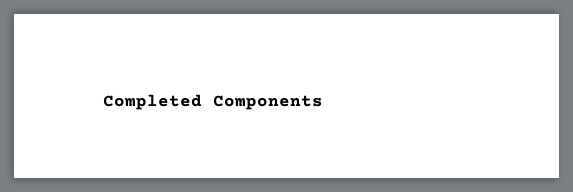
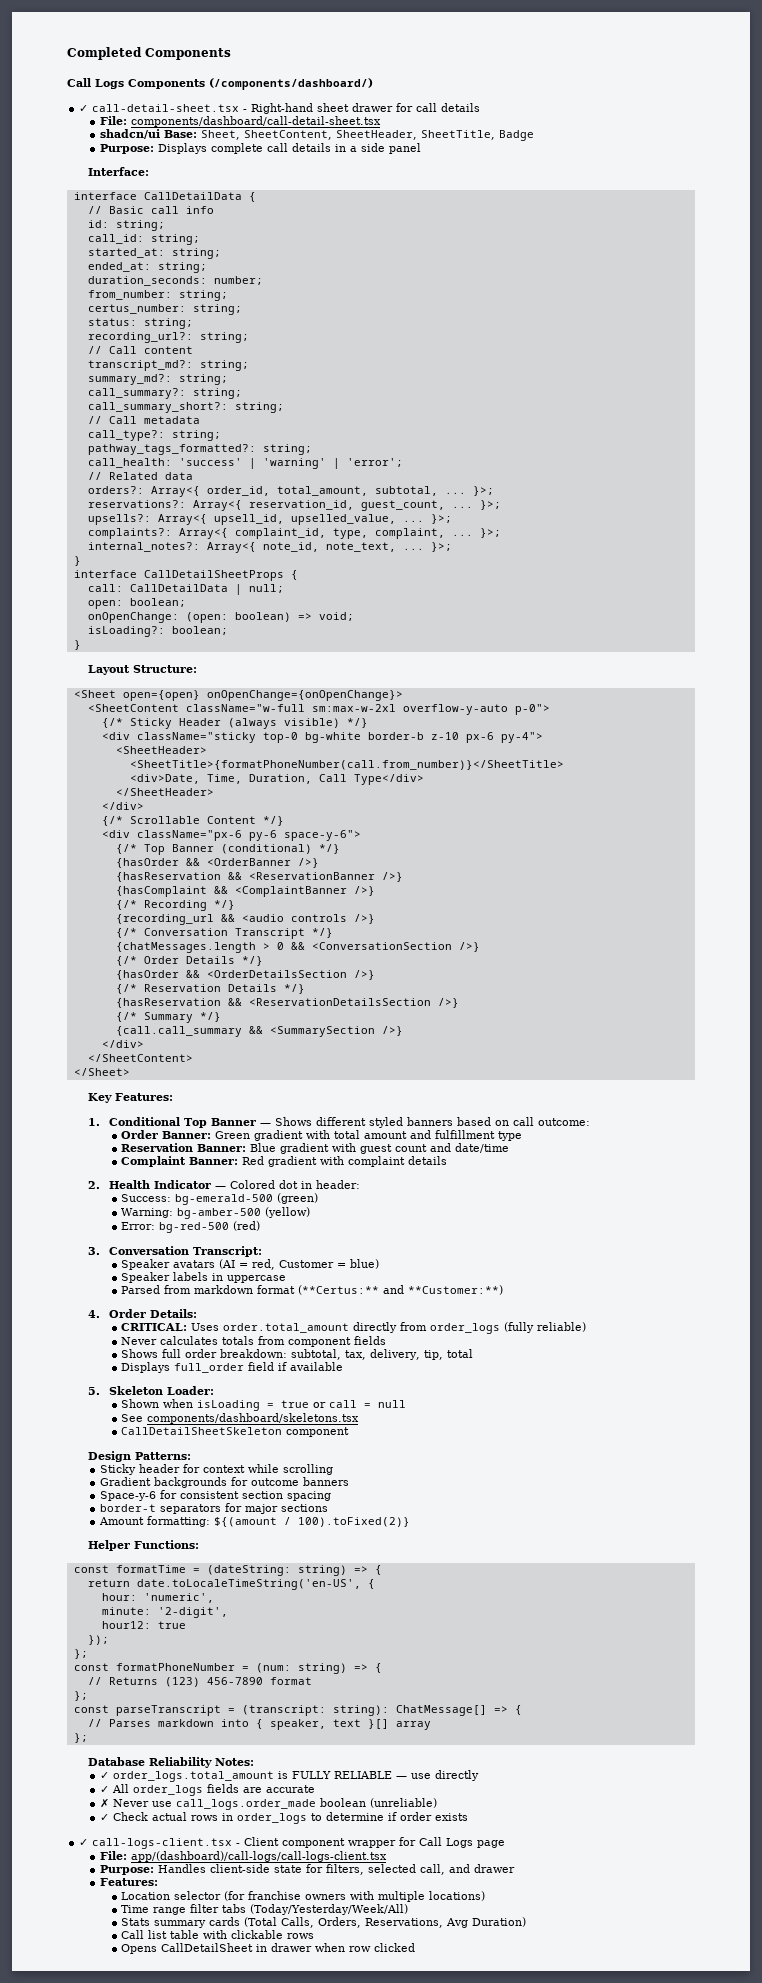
+ Call Logs Components (/components/dashboard/)
+ ✓ call-detail-sheet.tsx - Right-hand sheet drawer for call details
+ File: components/dashboard/call-detail-sheet.tsx
+ shadcn/ui Base: Sheet, SheetContent, SheetHeader, SheetTitle, Badge
+ Purpose: Displays complete call details in a side panel
+ Interface:
+ interface CallDetailData {
+ // Basic call info
+ id: string;
+ call_id: string;
+ started_at: string;
+ ended_at: string;
+ duration_seconds: number;
+ from_number: string;
+ certus_number: string;
+ status: string;
+ recording_url?: string;
+ // Call content
+ transcript_md?: string;
+ summary_md?: string;
+ call_summary?: string;
+ call_summary_short?: string;
+ // Call metadata
+ call_type?: string;
+ pathway_tags_formatted?: string;
+ call_health: 'success' | 'warning' | 'error';
+ // Related data
+ orders?: Array<{ order_id, total_amount, subtotal, ... }>;
+ reservations?: Array<{ reservation_id, guest_count, ... }>;
+ upsells?: Array<{ upsell_id, upselled_value, ... }>;
+ complaints?: Array<{ complaint_id, type, complaint, ... }>;
+ internal_notes?: Array<{ note_id, note_text, ... }>;
+ }
+ interface CallDetailSheetProps {
+ call: CallDetailData | null;
+ open: boolean;
+ onOpenChange: (open: boolean) => void;
+ isLoading?: boolean;
+ }
+ Layout Structure:
+ <Sheet open={open} onOpenChange={onOpenChange}>
+ <SheetContent className="w-full sm:max-w-2xl overflow-y-auto p-0">
+ {/* Sticky Header (always visible) */}
+ <div className="sticky top-0 bg-white border-b z-10 px-6 py-4">
+ <SheetHeader>
+ <SheetTitle>{formatPhoneNumber(call.from_number)}</SheetTitle>
+ <div>Date, Time, Duration, Call Type</div>
+ </SheetHeader>
+ </div>
+ {/* Scrollable Content */}
+ <div className="px-6 py-6 space-y-6">
+ {/* Top Banner (conditional) */}
+ {hasOrder && <OrderBanner />}
+ {hasReservation && <ReservationBanner />}
+ {hasComplaint && <ComplaintBanner />}
+ {/* Recording */}
+ {recording_url && <audio controls />}
+ {/* Conversation Transcript */}
+ {chatMessages.length > 0 && <ConversationSection />}
+ {/* Order Details */}
+ {hasOrder && <OrderDetailsSection />}
+ {/* Reservation Details */}
+ {hasReservation && <ReservationDetailsSection />}
+ {/* Summary */}
+ {call.call_summary && <SummarySection />}
+ </div>
+ </SheetContent>
+ </Sheet>
+ Key Features:
+ 1. Conditional Top Banner — Shows different styled banners based on call outcome:
+ Order Banner: Green gradient with total amount and fulfillment type
+ Reservation Banner: Blue gradient with guest count and date/time
+ Complaint Banner: Red gradient with complaint details
+ 2. Health Indicator — Colored dot in header:
+ Success: bg-emerald-500 (green)
+ Warning: bg-amber-500 (yellow)
+ Error: bg-red-500 (red)
+ 3. Conversation Transcript:
+ Speaker avatars (AI = red, Customer = blue)
+ Speaker labels in uppercase
+ Parsed from markdown format (**Certus:** and **Customer:**)
+ 4. Order Details:
+ CRITICAL: Uses order.total_amount directly from order_logs (fully reliable)
+ Never calculates totals from component fields
+ Shows full order breakdown: subtotal, tax, delivery, tip, total
+ Displays full_order field if available
+ 5. Skeleton Loader:
+ Shown when isLoading = true or call = null
+ See components/dashboard/skeletons.tsx
+ CallDetailSheetSkeleton component
+ Design Patterns:
+ Sticky header for context while scrolling
+ Gradient backgrounds for outcome banners
+ Space-y-6 for consistent section spacing
+ border-t separators for major sections
+ Amount formatting: ${(amount / 100).toFixed(2)}
+ Helper Functions:
+ const formatTime = (dateString: string) => {
+ return date.toLocaleTimeString('en-US', {
+ hour: 'numeric',
+ minute: '2-digit',
+ hour12: true
+ });
+ };
+ const formatPhoneNumber = (num: string) => {
+ // Returns (123) 456-7890 format
+ };
+ const parseTranscript = (transcript: string): ChatMessage[] => {
+ // Parses markdown into { speaker, text }[] array
+ };
+ Database Reliability Notes:
+ ✓ order_logs.total_amount is FULLY RELIABLE — use directly
+ ✓ All order_logs fields are accurate
+ ✗ Never use call_logs.order_made boolean (unreliable)
+ ✓ Check actual rows in order_logs to determine if order exists
+ ✓ call-logs-client.tsx - Client component wrapper for Call Logs page
+ File: app/(dashboard)/call-logs/call-logs-client.tsx
+ Purpose: Handles client-side state for filters, selected call, and drawer
+ Features:
+ Location selector (for franchise owners with multiple locations)
+ Time range filter tabs (Today/Yesterday/Week/All)
+ Stats summary cards (Total Calls, Orders, Reservations, Avg Duration)
+ Call list table with clickable rows
+ Opens CallDetailSheet in drawer when row clicked

